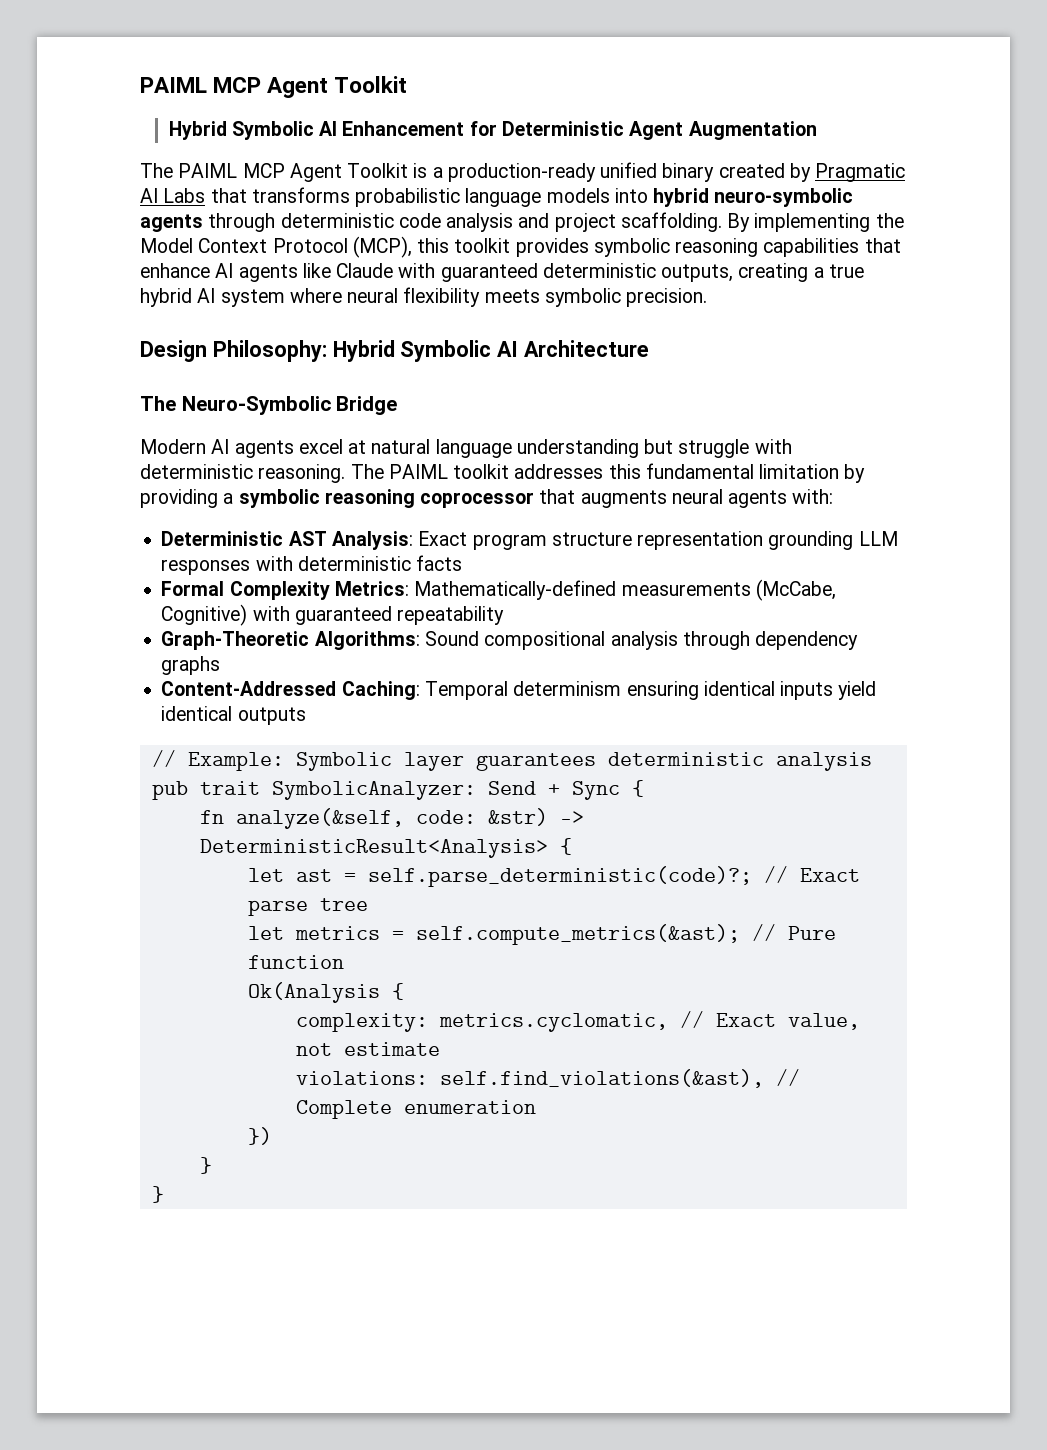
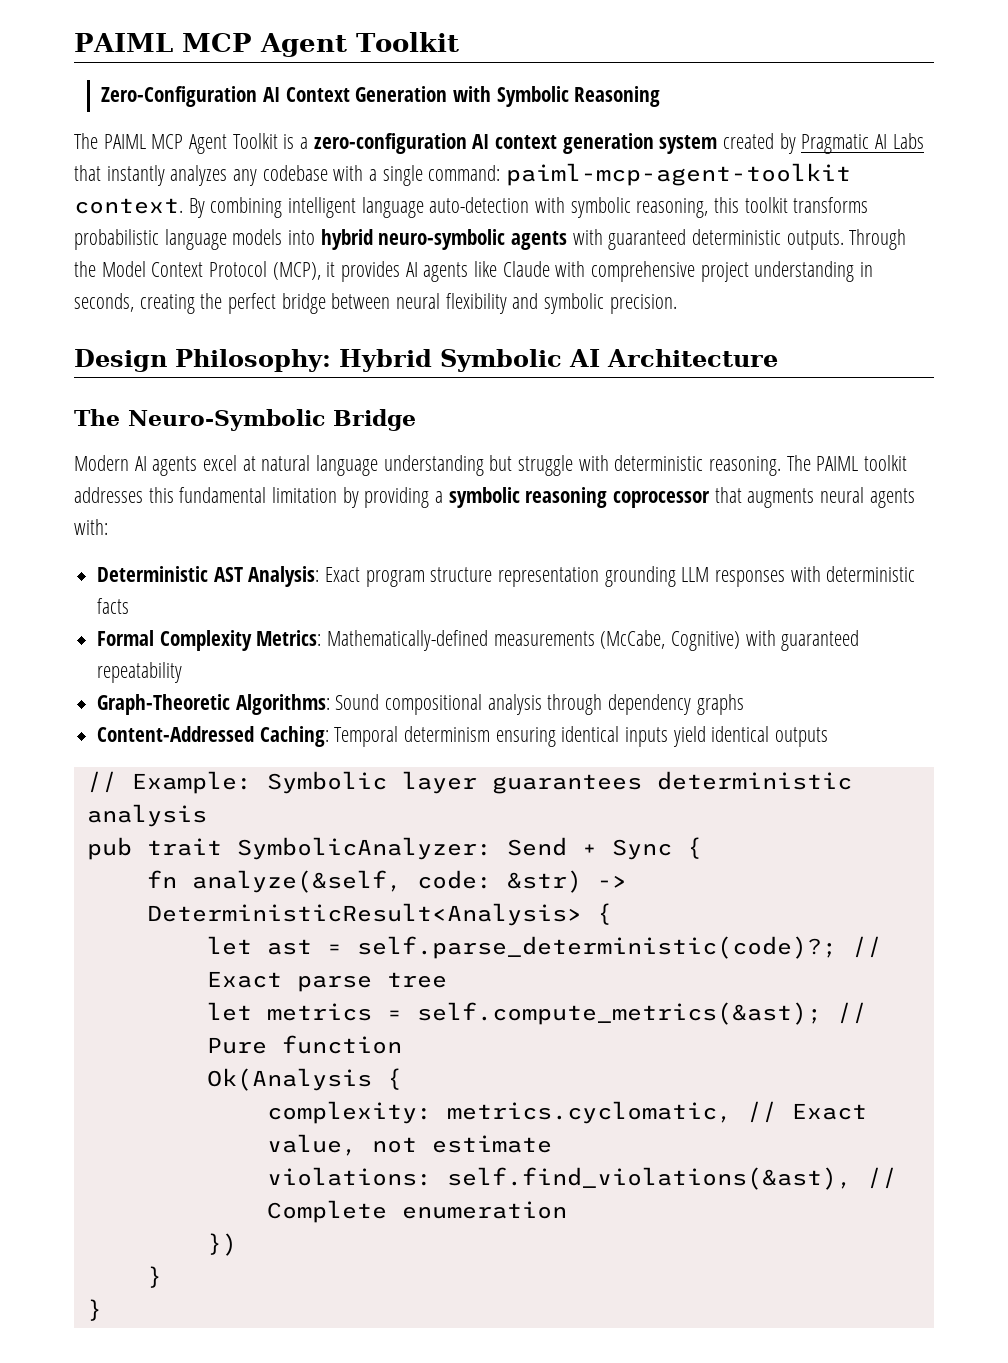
- Hybrid Symbolic AI Enhancement for Deterministic Agent Augmentation
+ Zero-Configuration AI Context Generation with Symbolic Reasoning
- The PAIML MCP Agent Toolkit is a production-ready unified binary created by Pragmatic AI Labs that transforms probabilistic language models into hybrid neuro-symbolic agents through deterministic code analysis and project scaffolding. By implementing the Model Context Protocol (MCP), this toolkit provides symbolic reasoning capabilities that enhance AI agents like Claude with guaranteed deterministic outputs, creating a true hybrid AI system where neural flexibility meets symbolic precision.
+ The PAIML MCP Agent Toolkit is a zero-configuration AI context generation system created by Pragmatic AI Labs that instantly analyzes any codebase with a single command: paiml-mcp-agent-toolkit context. By combining intelligent language auto-detection with symbolic reasoning, this toolkit transforms probabilistic language models into hybrid neuro-symbolic agents with guaranteed deterministic outputs. Through the Model Context Protocol (MCP), it provides AI agents like Claude with comprehensive project understanding in seconds, creating the perfect bridge between neural flexibility and symbolic precision.

